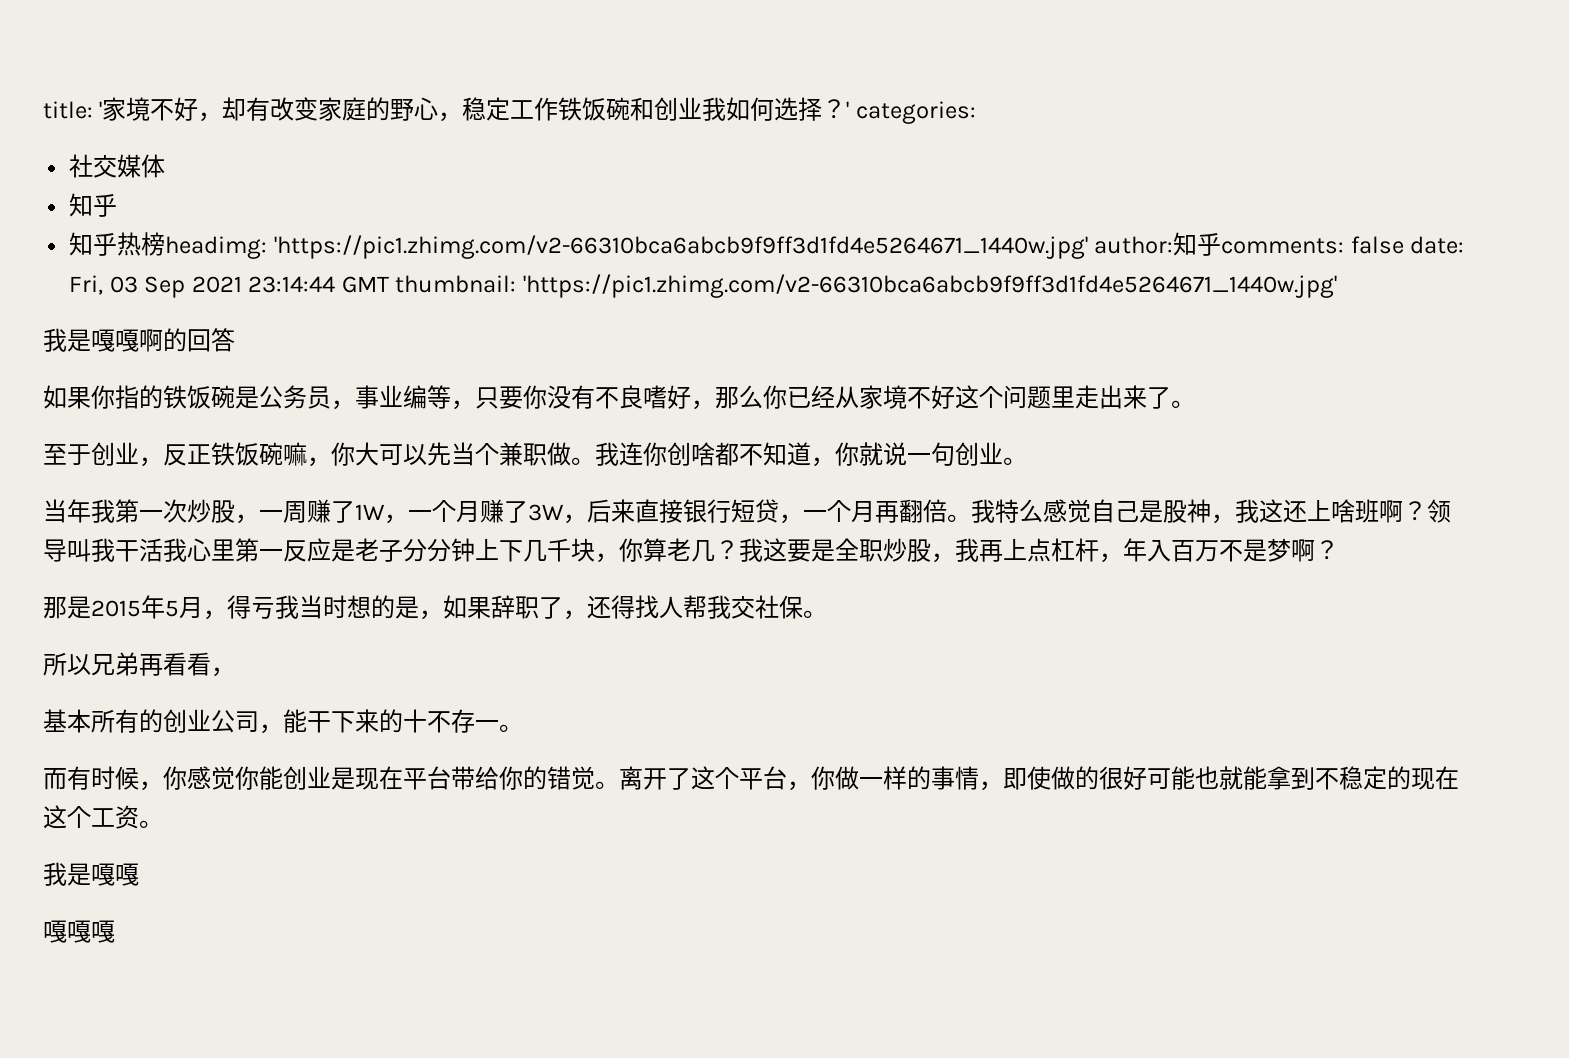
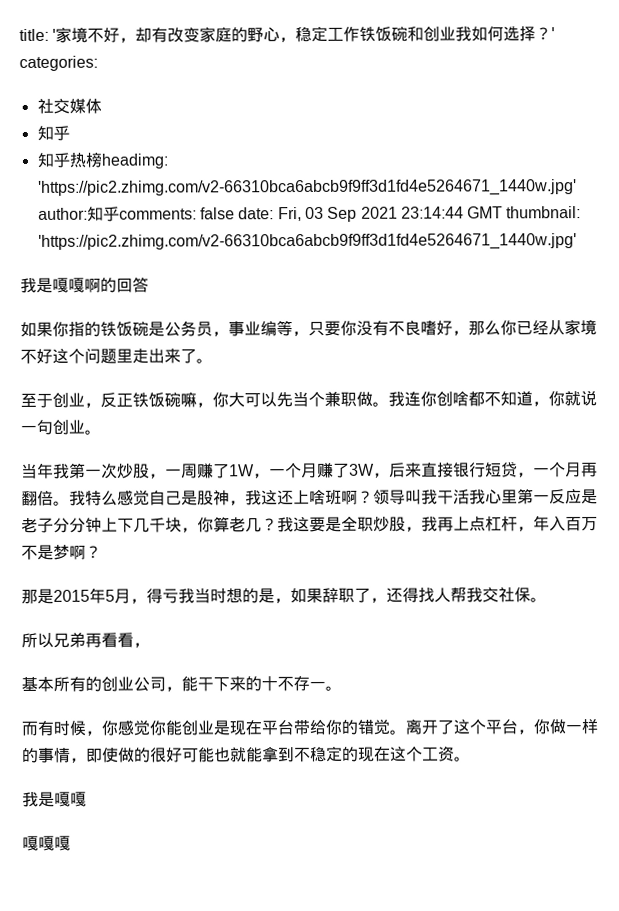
- 知乎热榜headimg: 'https://pic1.zhimg.com/v2-66310bca6abcb9f9ff3d1fd4e5264671_1440w.jpg' author:知乎comments: false date: Fri, 03 Sep 2021 23:14:44 GMT thumbnail: 'https://pic1.zhimg.com/v2-66310bca6abcb9f9ff3d1fd4e5264671_1440w.jpg'
+ 知乎热榜headimg: 'https://pic2.zhimg.com/v2-66310bca6abcb9f9ff3d1fd4e5264671_1440w.jpg' author:知乎comments: false date: Fri, 03 Sep 2021 23:14:44 GMT thumbnail: 'https://pic2.zhimg.com/v2-66310bca6abcb9f9ff3d1fd4e5264671_1440w.jpg'

